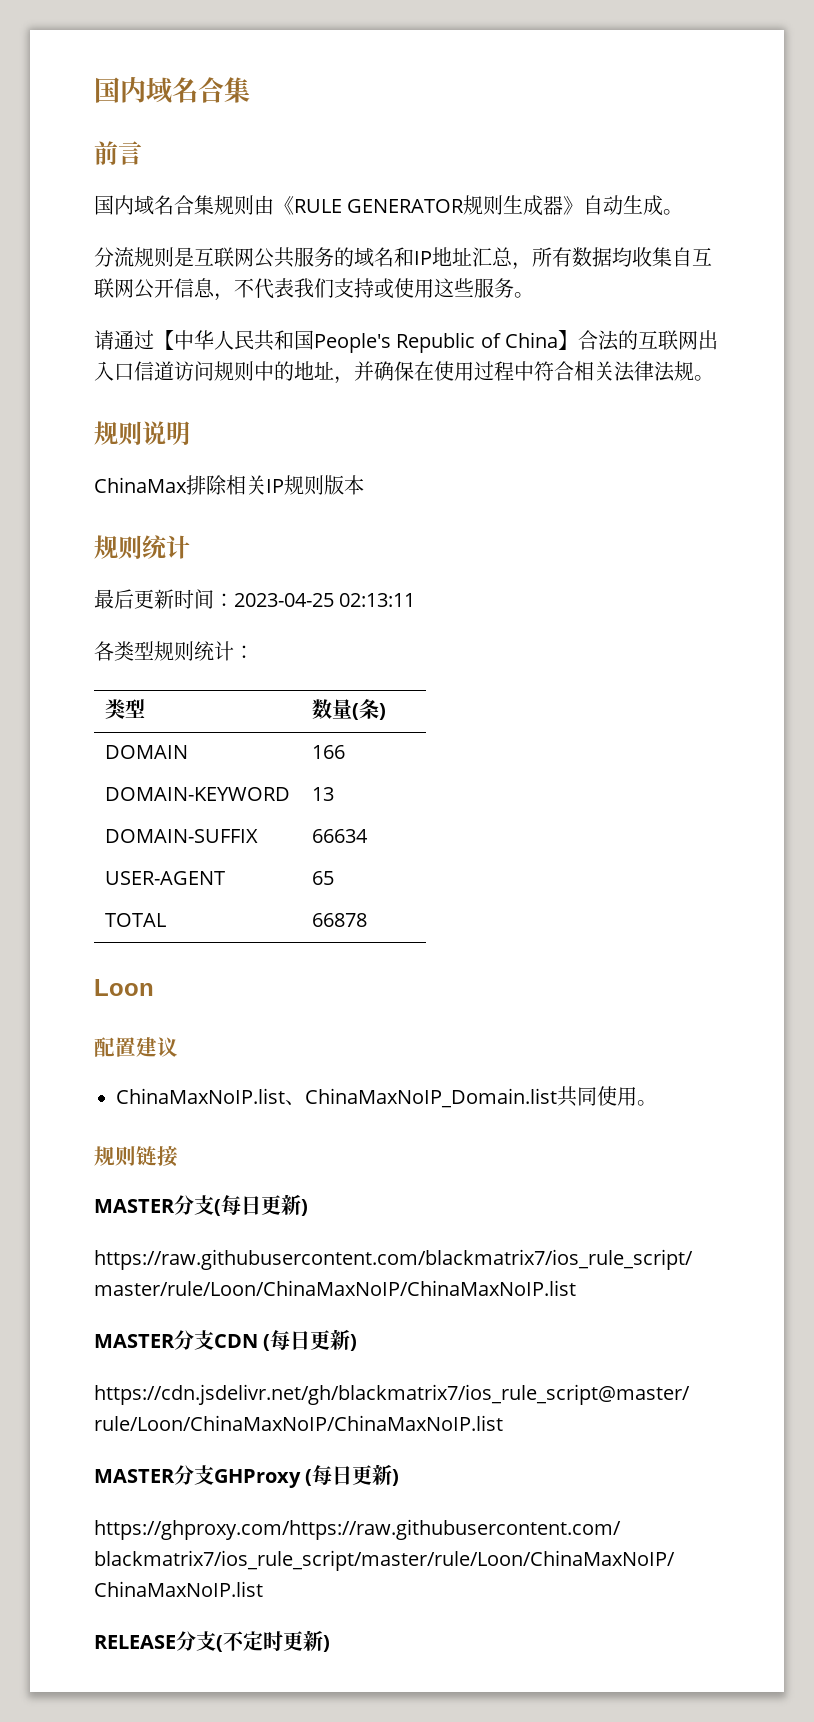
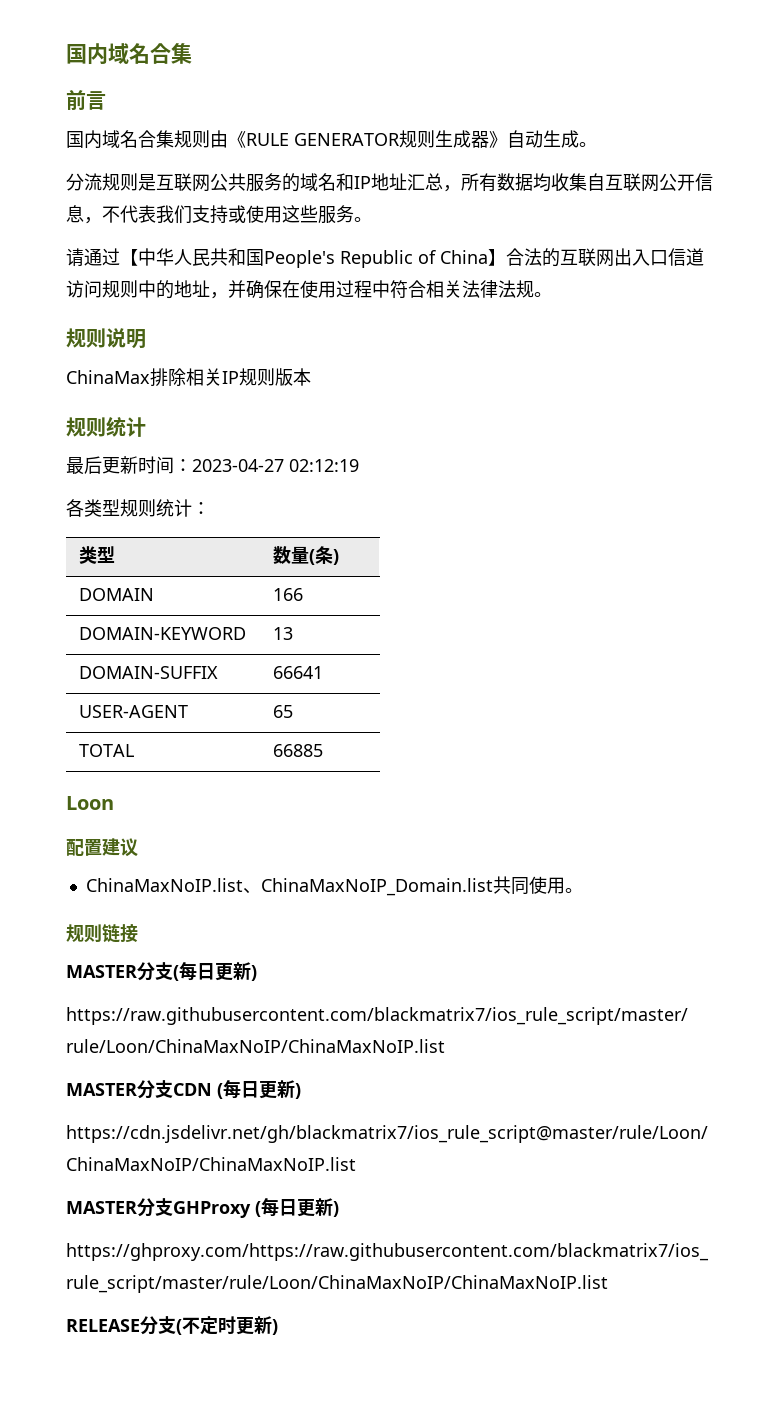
- 最后更新时间：2023-04-25 02:13:11
+ 最后更新时间：2023-04-27 02:12:19
- DOMAIN-SUFFIX | 66634
+ DOMAIN-SUFFIX | 66641
- TOTAL | 66878
+ TOTAL | 66885

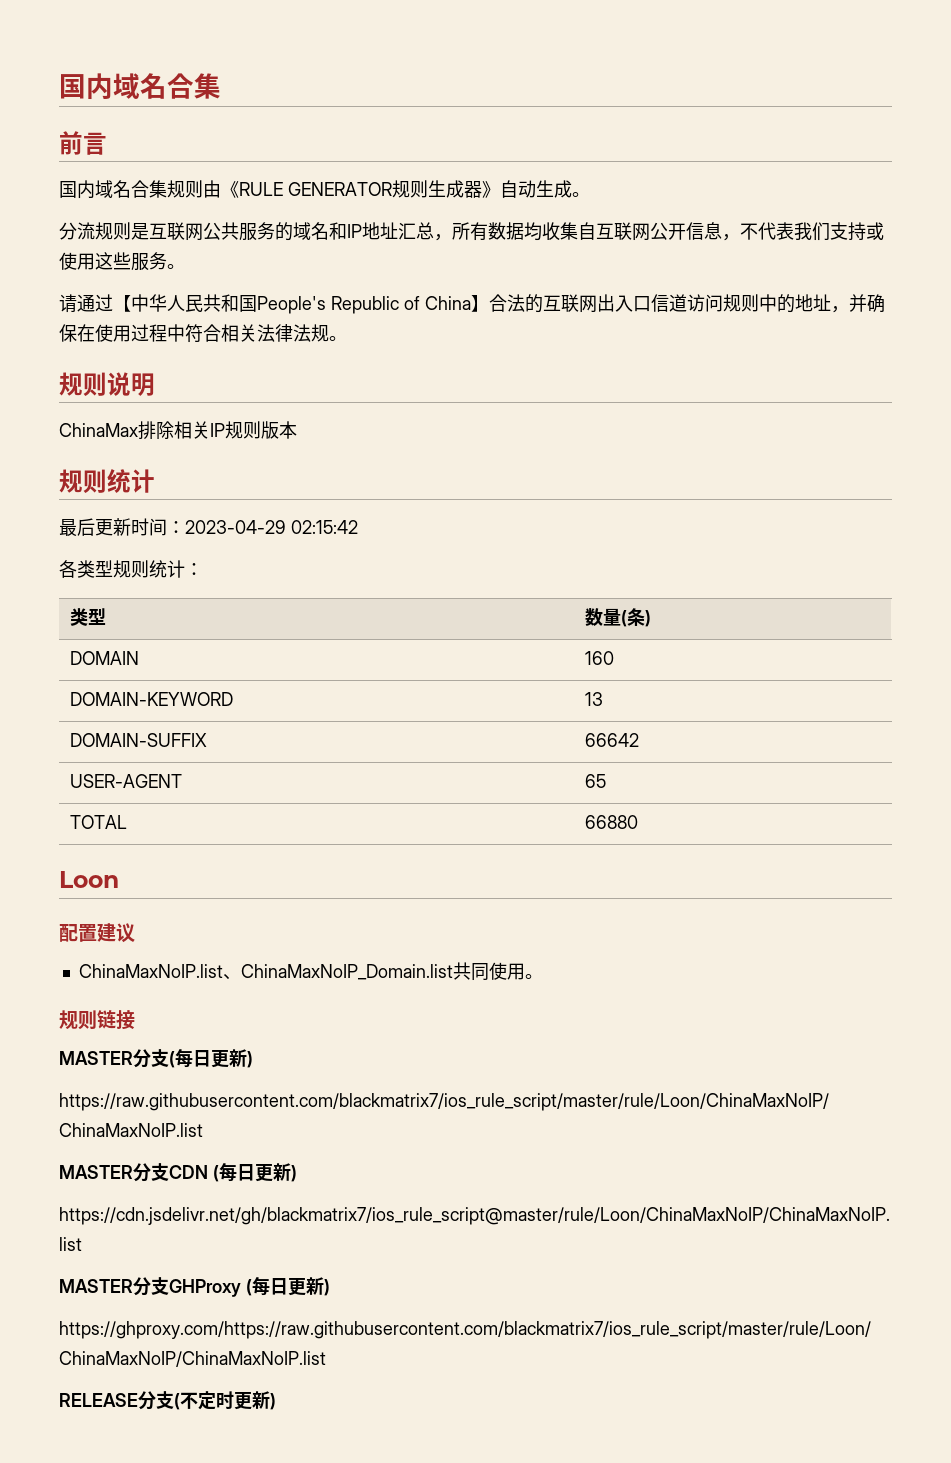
- 最后更新时间：2023-04-27 02:12:19
+ 最后更新时间：2023-04-29 02:15:42
- DOMAIN | 166
+ DOMAIN | 160
- DOMAIN-SUFFIX | 66641
+ DOMAIN-SUFFIX | 66642
- TOTAL | 66885
+ TOTAL | 66880

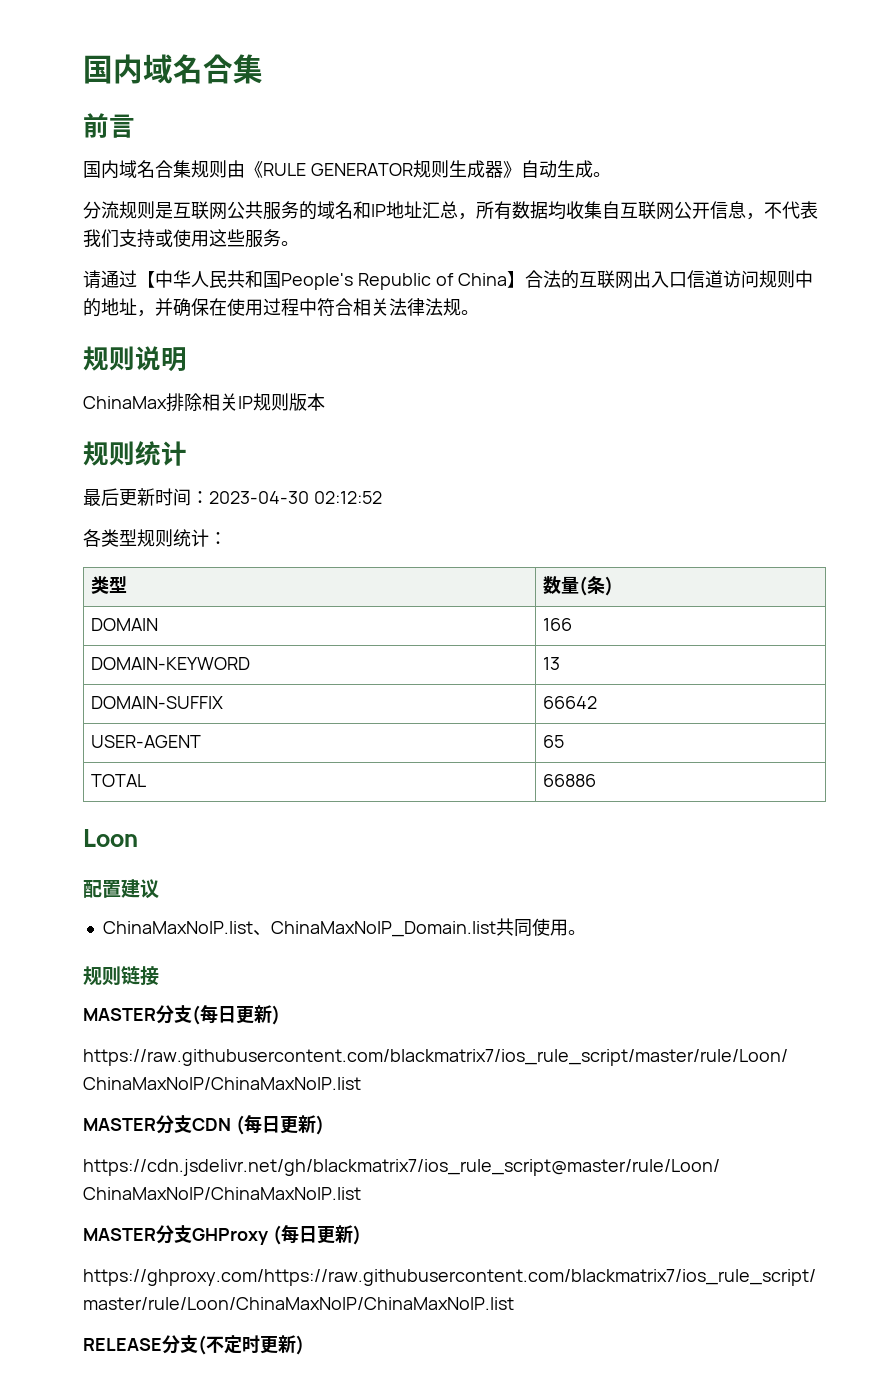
- 最后更新时间：2023-04-29 02:15:42
+ 最后更新时间：2023-04-30 02:12:52
- DOMAIN | 160
+ DOMAIN | 166
- TOTAL | 66880
+ TOTAL | 66886

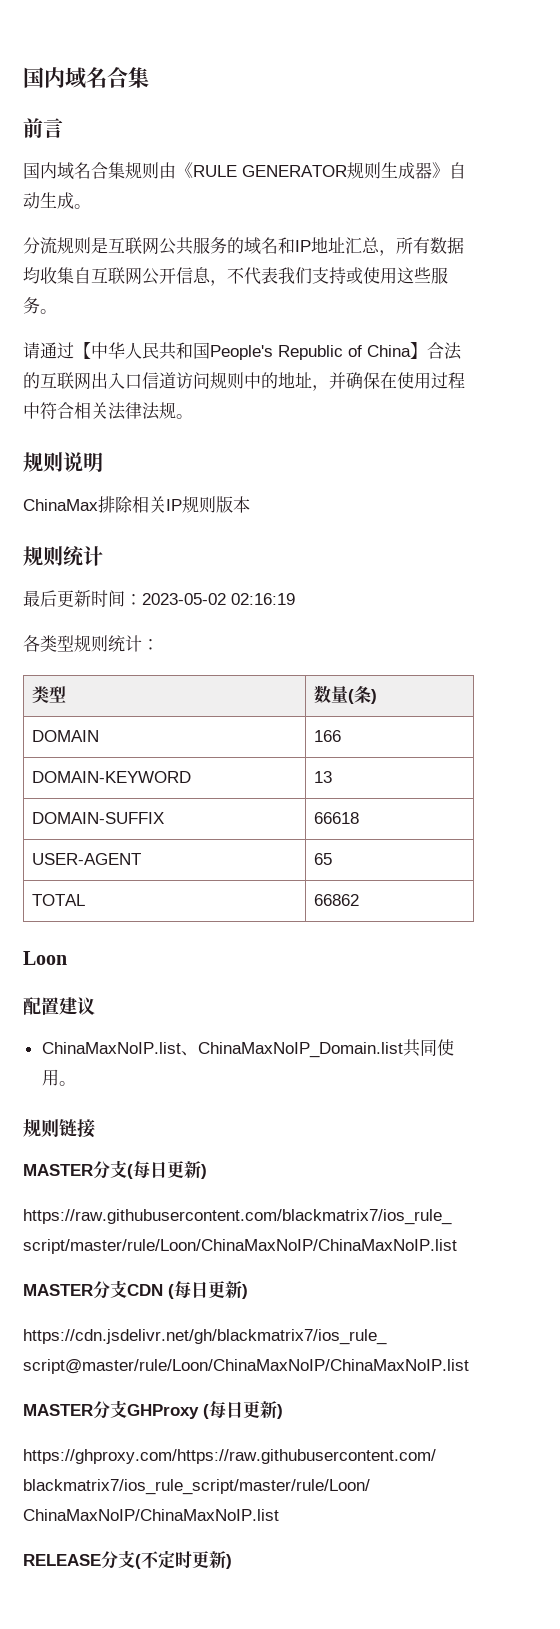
- 最后更新时间：2023-04-30 02:12:52
+ 最后更新时间：2023-05-02 02:16:19
- DOMAIN-SUFFIX | 66642
+ DOMAIN-SUFFIX | 66618
- TOTAL | 66886
+ TOTAL | 66862

